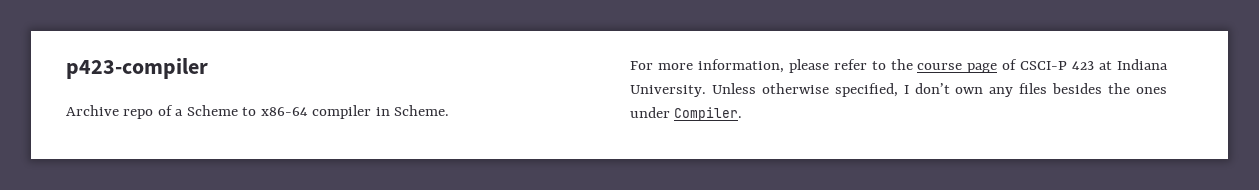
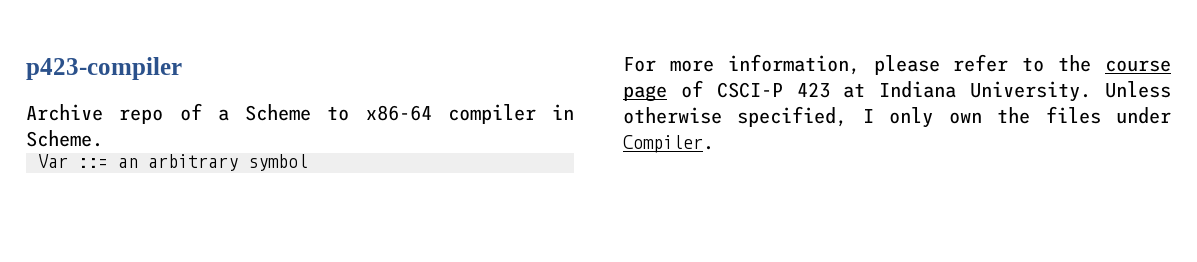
+ Var ::= an arbitrary symbol
- Unless otherwise specified, I don’t own any files besides the ones under Compiler.
+ Unless otherwise specified, I only own the files under Compiler.

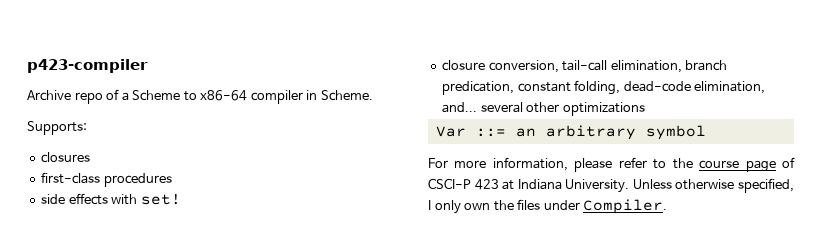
+ Supports:
+ closures
+ first-class procedures
+ side effects with set!
+ closure conversion, tail-call elimination, branch predication, constant folding, dead-code elimination, and... several other optimizations

